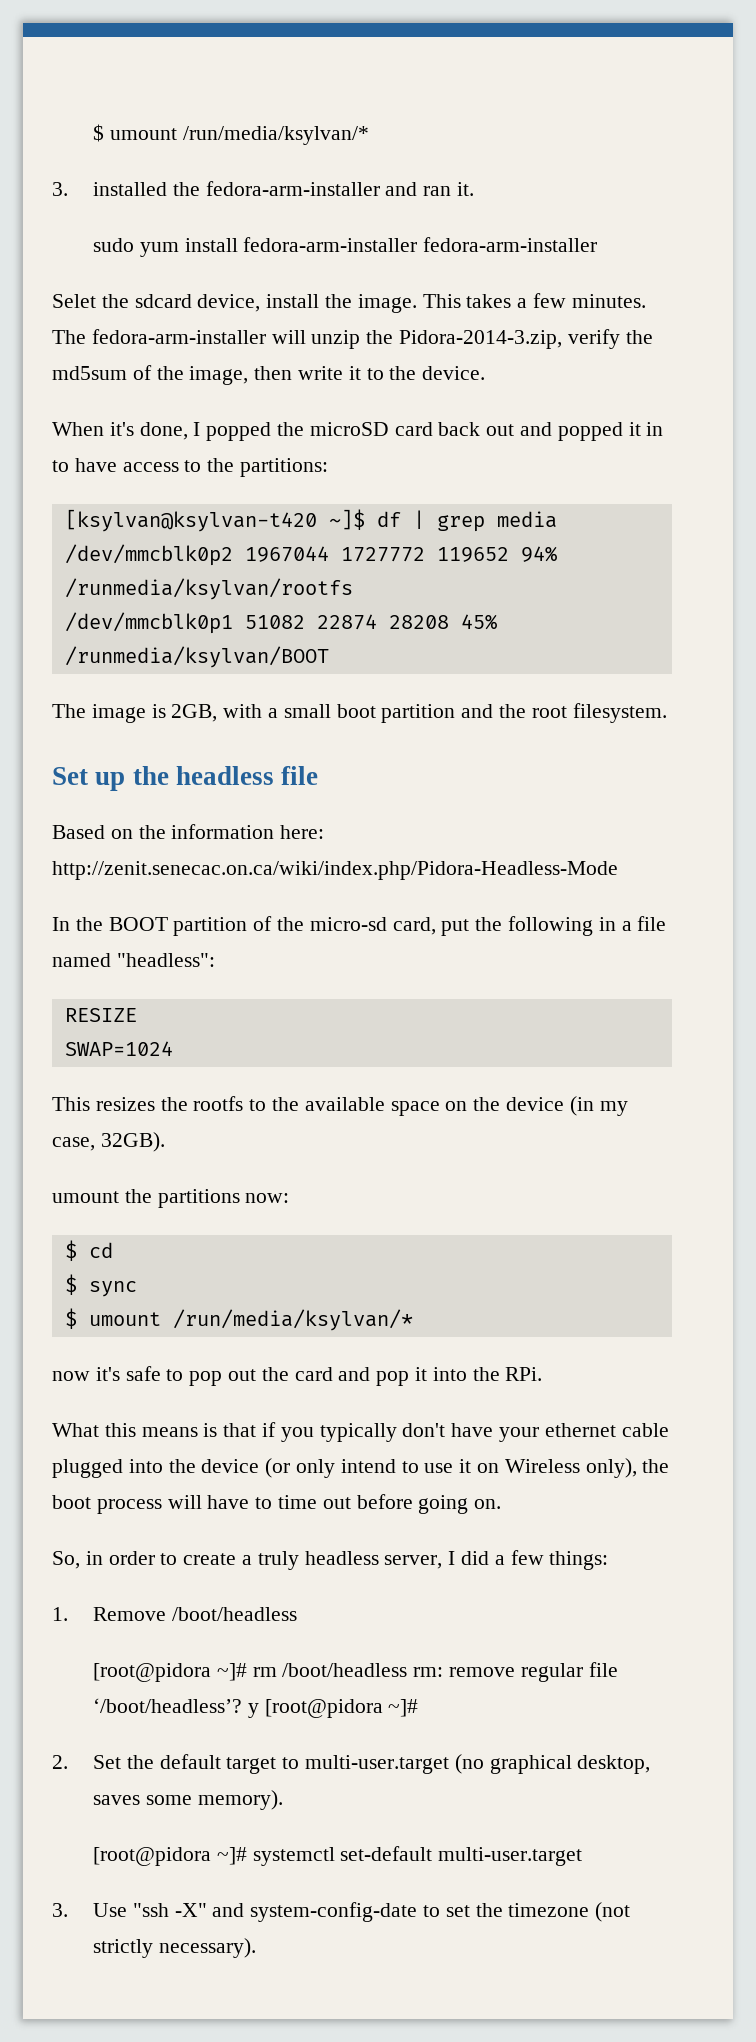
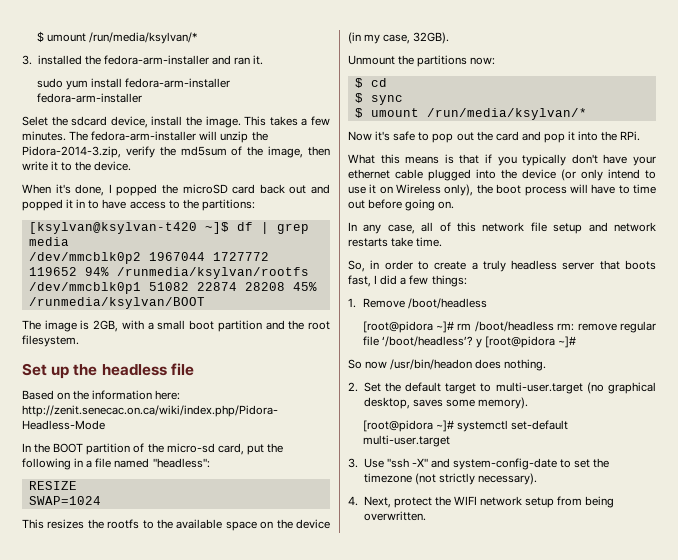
- umount the partitions now:
+ Unmount the partitions now:
- now it's safe to pop out the card and pop it into the RPi.
+ Now it's safe to pop out the card and pop it into the RPi.
+ In any case, all of this network file setup and network restarts take time.
- So, in order to create a truly headless server, I did a few things:
+ So, in order to create a truly headless server that boots fast, I did a few things:
+ So now /usr/bin/headon does nothing.
+ 4. Next, protect the WIFI network setup from being overwritten.

